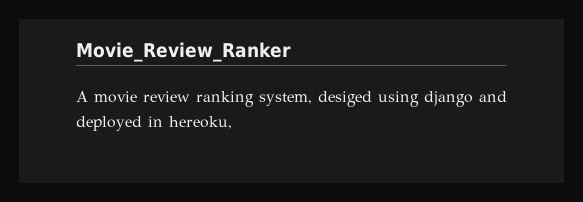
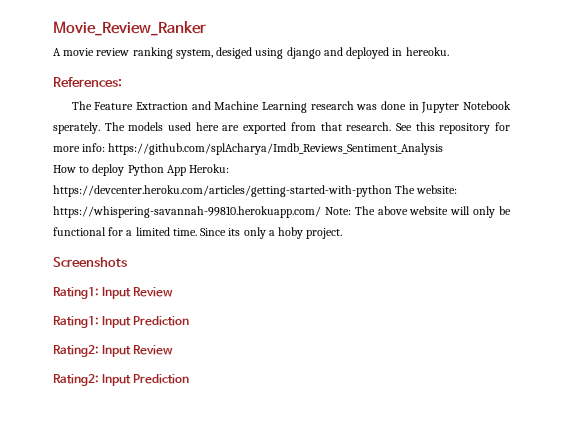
- A movie review ranking system, desiged using django and deployed in hereoku,
+ A movie review ranking system, desiged using django and deployed in hereoku.
+ References:
+ The Feature Extraction and Machine Learning research was done in Jupyter Notebook sperately. The models used here are exported from that research. See this repository for more info: https://github.com/splAcharya/Imdb_Reviews_Sentiment_Analysis
+ How to deploy Python App Heroku: https://devcenter.heroku.com/articles/getting-started-with-python The website: https://whispering-savannah-99810.herokuapp.com/ Note: The above website will only be functional for a limited time. Since its only a hoby project.
+ Screenshots
+ Rating1: Input Review
+ Rating1: Input Prediction
+ Rating2: Input Review
+ Rating2: Input Prediction

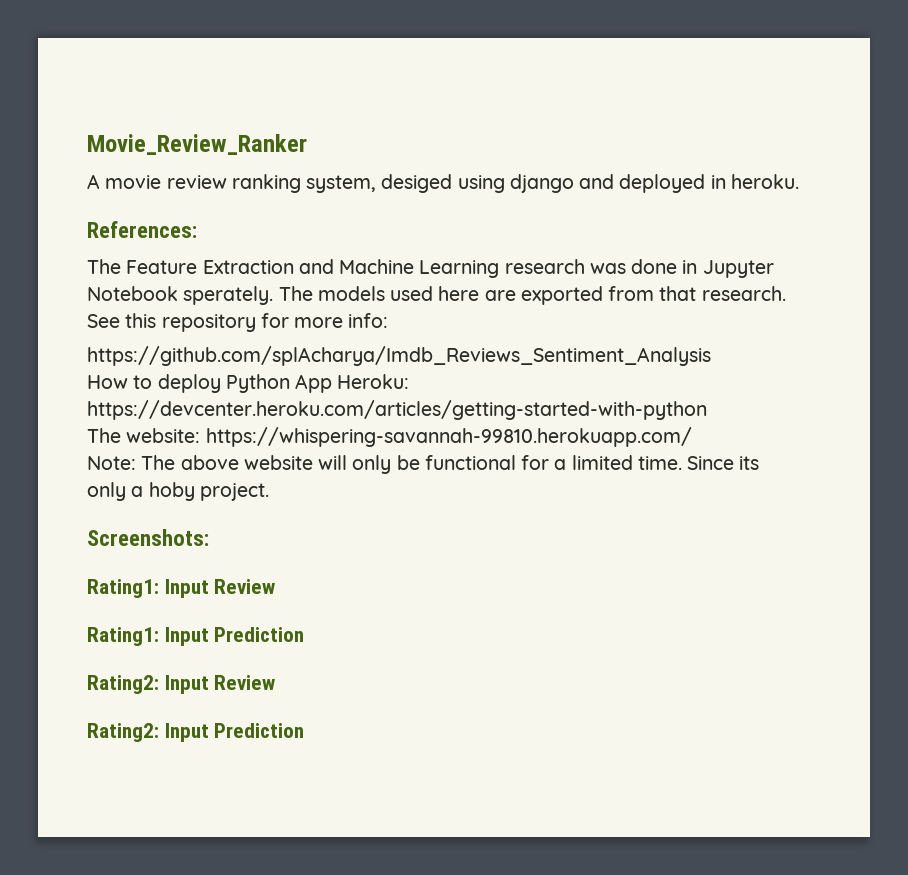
- A movie review ranking system, desiged using django and deployed in hereoku.
+ A movie review ranking system, desiged using django and deployed in heroku.
- See this repository for more info: https://github.com/splAcharya/Imdb_Reviews_Sentiment_Analysis
+ See this repository for more info:
+ https://github.com/splAcharya/Imdb_Reviews_Sentiment_Analysis
- How to deploy Python App Heroku: https://devcenter.heroku.com/articles/getting-started-with-python The website: https://whispering-savannah-99810.herokuapp.com/ Note: The above website will only be functional for a limited time.
+ How to deploy Python App Heroku: https://devcenter.heroku.com/articles/getting-started-with-python
+ The website: https://whispering-savannah-99810.herokuapp.com/
+ Note: The above website will only be functional for a limited time.
- Screenshots
+ Screenshots:

